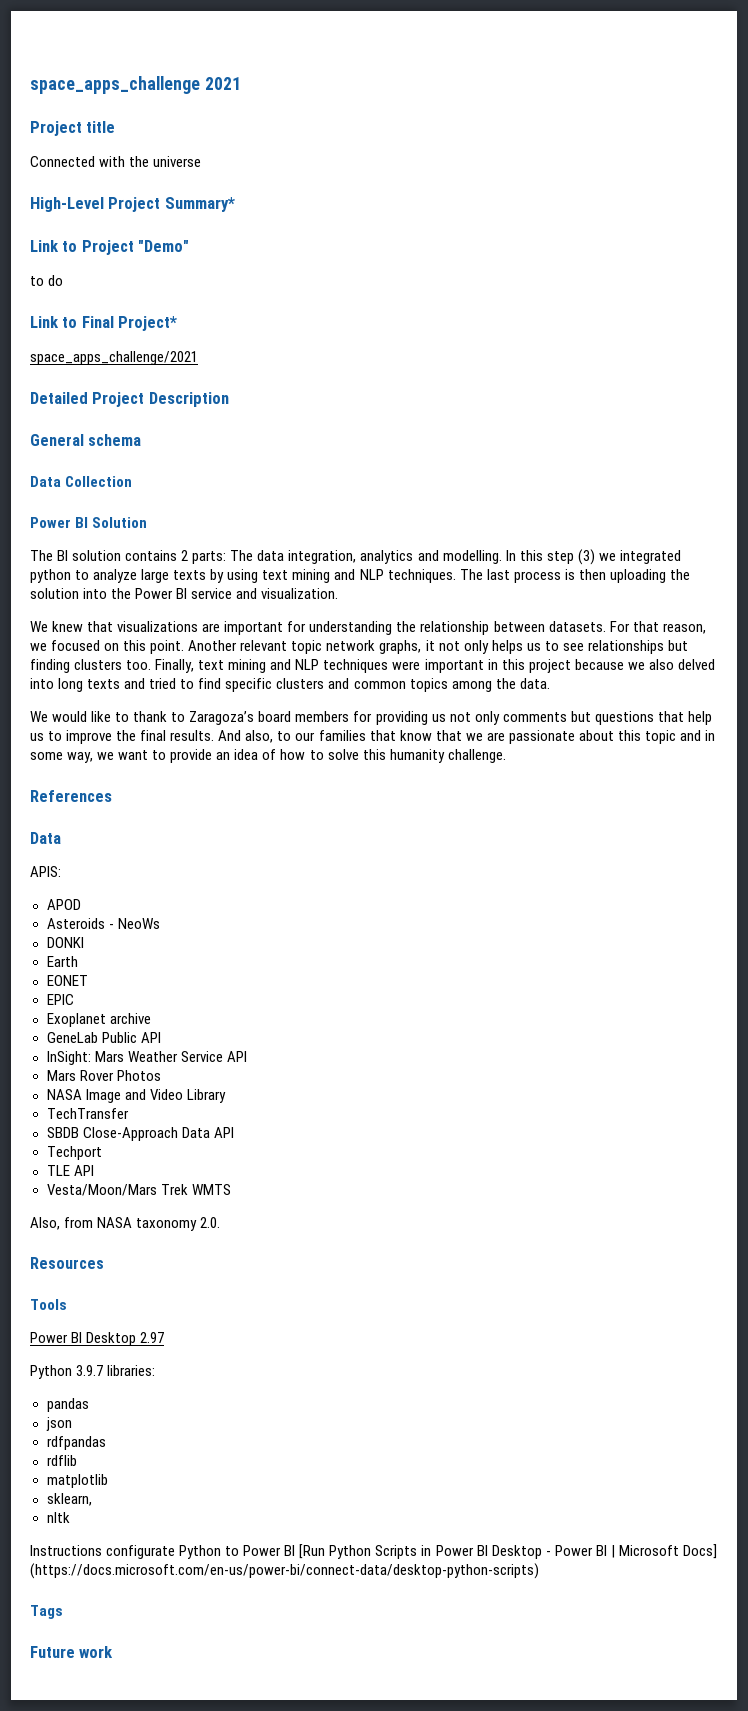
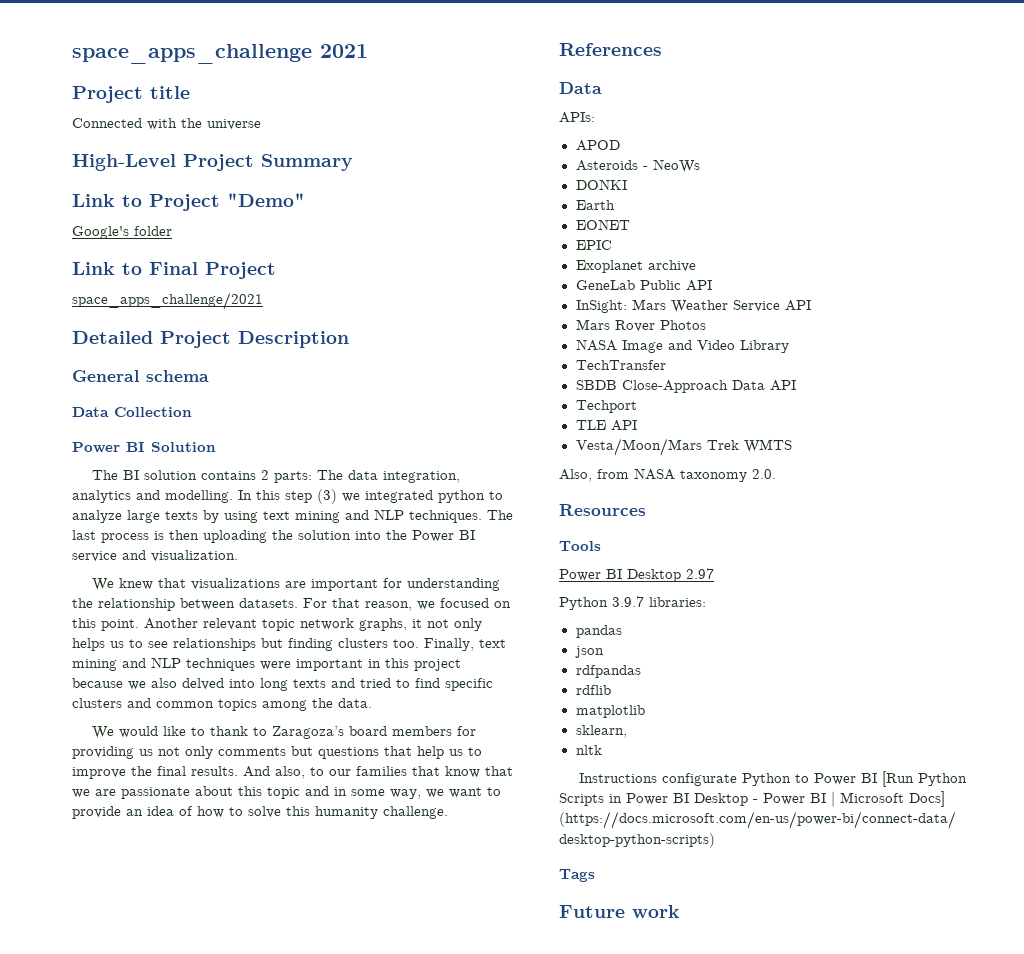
- High-Level Project Summary*
+ High-Level Project Summary
- to do
+ Google's folder
- Link to Final Project*
+ Link to Final Project
- APIS:
+ APIs:

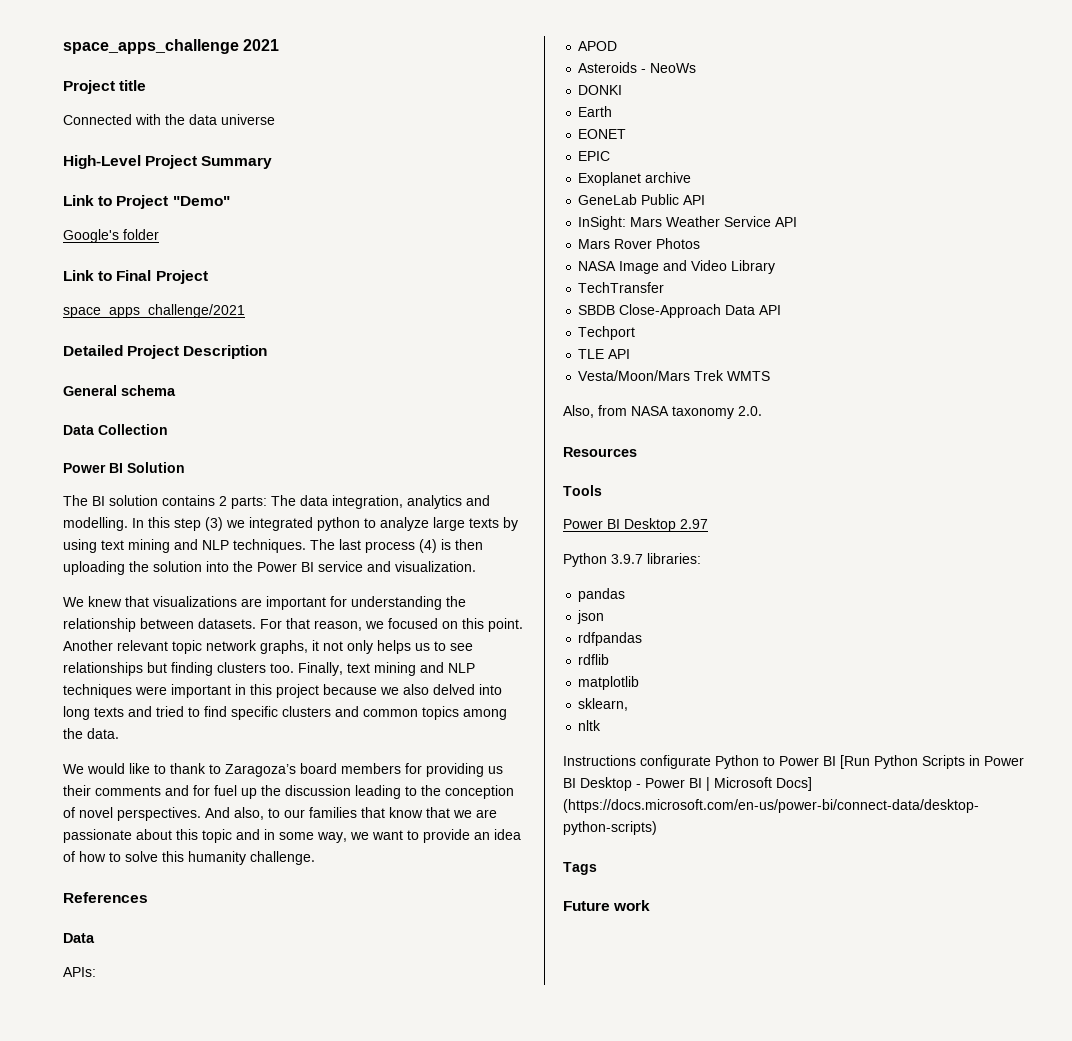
- Connected with the universe
+ Connected with the data universe
- The last process is then uploading the solution into the Power BI service and visualization.
+ The last process (4) is then uploading the solution into the Power BI service and visualization.
- We would like to thank to Zaragoza’s board members for providing us not only comments but questions that help us to improve the final results.
+ We would like to thank to Zaragoza’s board members for providing us their comments and for fuel up the discussion leading to the conception of novel perspectives.

